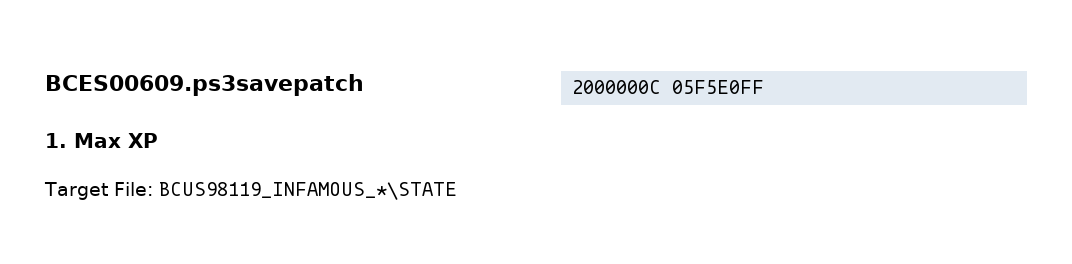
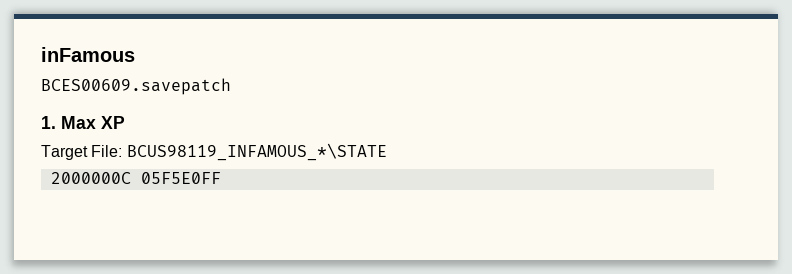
- BCES00609.ps3savepatch
+ inFamous
+ BCES00609.savepatch

